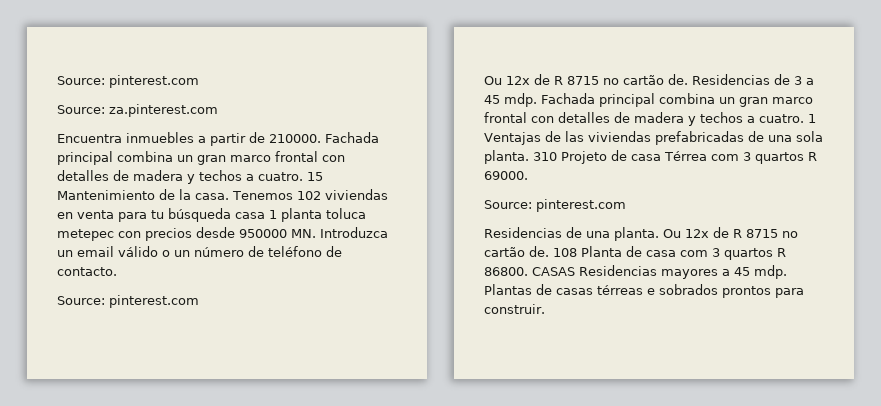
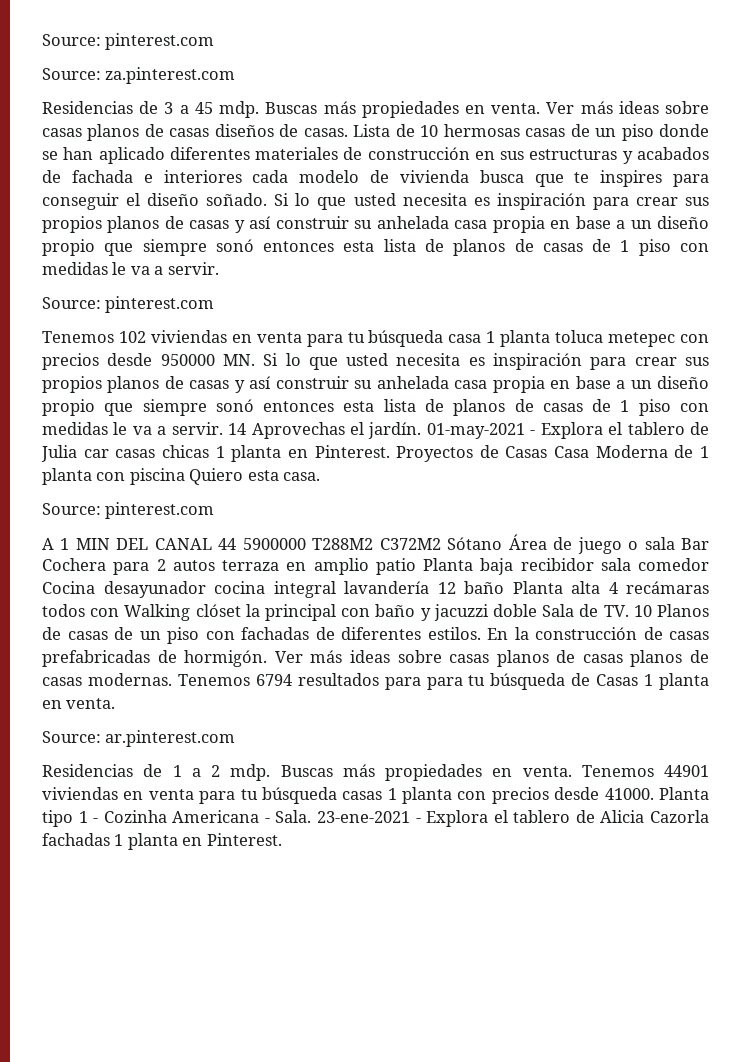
- Encuentra inmuebles a partir de 210000. Fachada principal combina un gran marco frontal con detalles de madera y techos a cuatro. 15 Mantenimiento de la casa. Tenemos 102 viviendas en venta para tu búsqueda casa 1 planta toluca metepec con precios desde 950000 MN. Introduzca un email válido o un número de teléfono de contacto.
+ Residencias de 3 a 45 mdp. Buscas más propiedades en venta. Ver más ideas sobre casas planos de casas diseños de casas. Lista de 10 hermosas casas de un piso donde se han aplicado diferentes materiales de construcción en sus estructuras y acabados de fachada e interiores cada modelo de vivienda busca que te inspires para conseguir el diseño soñado. Si lo que usted necesita es inspiración para crear sus propios planos de casas y así construir su anhelada casa propia en base a un diseño propio que siempre sonó entonces esta lista de planos de casas de 1 piso con medidas le va a servir.
  Source: pinterest.com
- Ou 12x de R 8715 no cartão de. Residencias de 3 a 45 mdp. Fachada principal combina un gran marco frontal con detalles de madera y techos a cuatro. 1 Ventajas de las viviendas prefabricadas de una sola planta. 310 Projeto de casa Térrea com 3 quartos R 69000.
+ Tenemos 102 viviendas en venta para tu búsqueda casa 1 planta toluca metepec con precios desde 950000 MN. Si lo que usted necesita es inspiración para crear sus propios planos de casas y así construir su anhelada casa propia en base a un diseño propio que siempre sonó entonces esta lista de planos de casas de 1 piso con medidas le va a servir. 14 Aprovechas el jardín. 01-may-2021 - Explora el tablero de Julia car casas chicas 1 planta en Pinterest. Proyectos de Casas Casa Moderna de 1 planta con piscina Quiero esta casa.
  Source: pinterest.com
- Residencias de una planta. Ou 12x de R 8715 no cartão de. 108 Planta de casa com 3 quartos R 86800. CASAS Residencias mayores a 45 mdp. Plantas de casas térreas e sobrados prontos para construir.
+ A 1 MIN DEL CANAL 44 5900000 T288M2 C372M2 Sótano Área de juego o sala Bar Cochera para 2 autos terraza en amplio patio Planta baja recibidor sala comedor Cocina desayunador cocina integral lavandería 12 baño Planta alta 4 recámaras todos con Walking clóset la principal con baño y jacuzzi doble Sala de TV. 10 Planos de casas de un piso con fachadas de diferentes estilos. En la construcción de casas prefabricadas de hormigón. Ver más ideas sobre casas planos de casas planos de casas modernas. Tenemos 6794 resultados para para tu búsqueda de Casas 1 planta en venta.
+ Source: ar.pinterest.com
+ Residencias de 1 a 2 mdp. Buscas más propiedades en venta. Tenemos 44901 viviendas en venta para tu búsqueda casas 1 planta con precios desde 41000. Planta tipo 1 - Cozinha Americana - Sala. 23-ene-2021 - Explora el tablero de Alicia Cazorla fachadas 1 planta en Pinterest.

